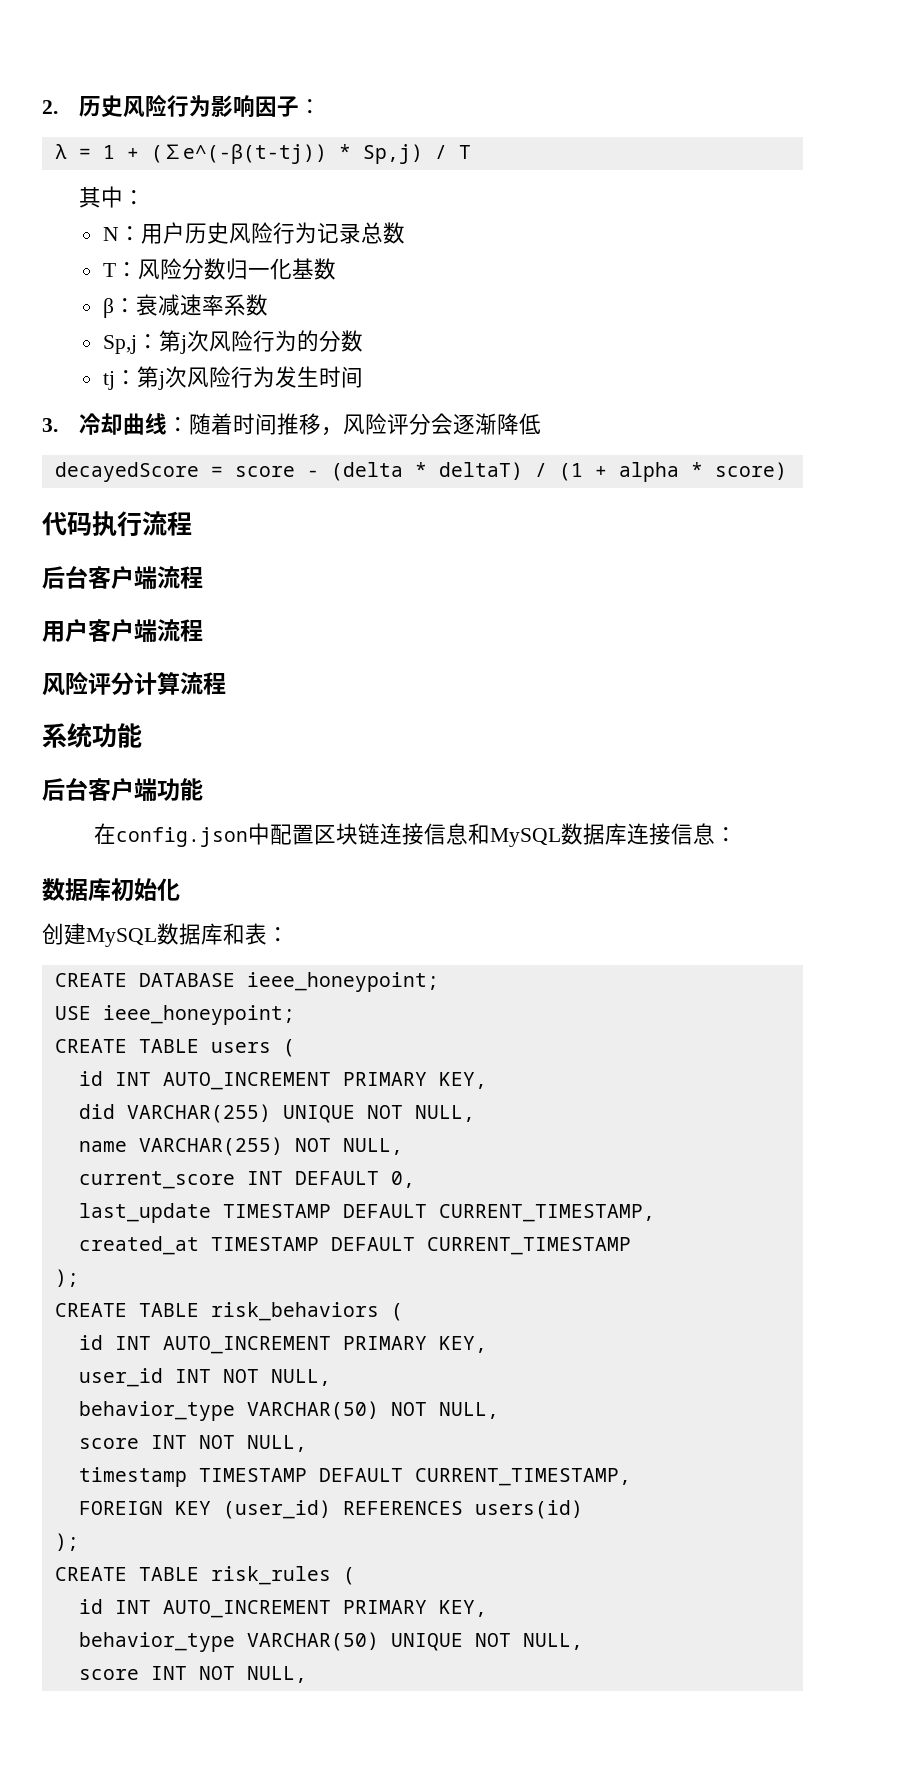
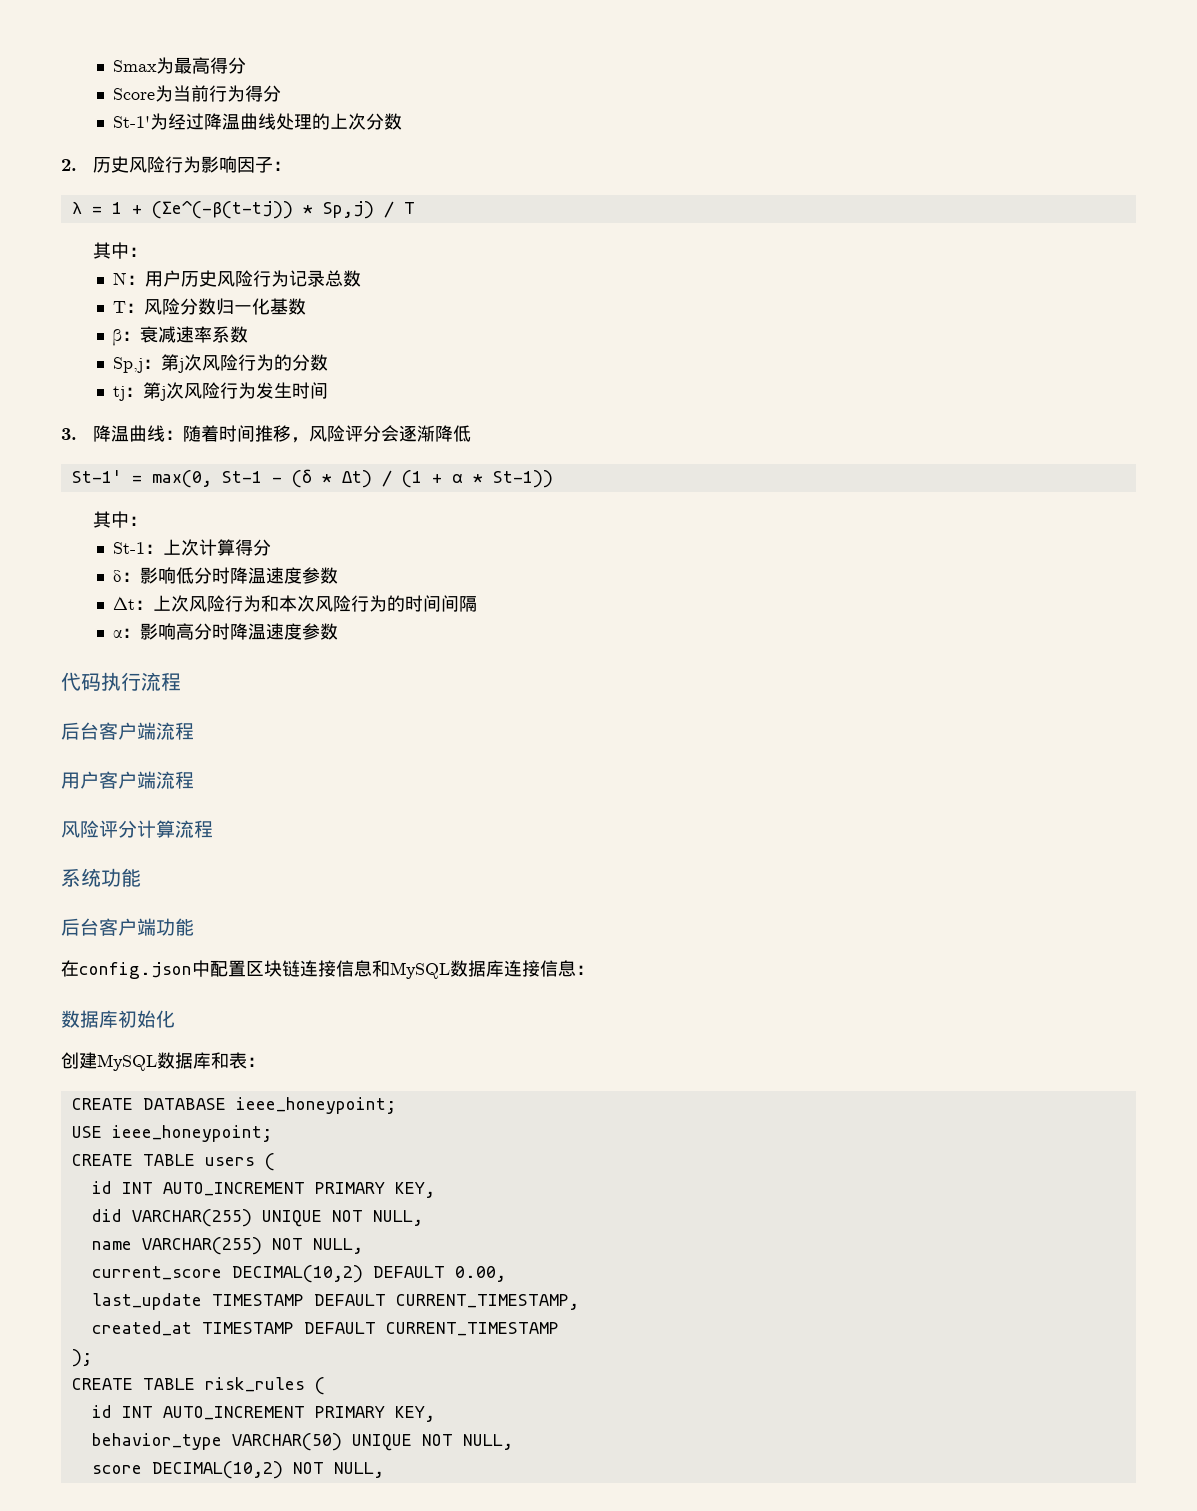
+ Smax为最高得分
+ Score为当前行为得分
+ St-1'为经过降温曲线处理的上次分数
- 3.冷却曲线：随着时间推移，风险评分会逐渐降低
+ 3.降温曲线：随着时间推移，风险评分会逐渐降低
- decayedScore = score - (delta * deltaT) / (1 + alpha * score)
+ St-1' = max(0, St-1 - (δ * Δt) / (1 + α * St-1))
+ 其中：
+ St-1：上次计算得分
+ δ：影响低分时降温速度参数
+ Δt：上次风险行为和本次风险行为的时间间隔
+ α：影响高分时降温速度参数
- current_score INT DEFAULT 0,
+ current_score DECIMAL(10,2) DEFAULT 0.00,
- CREATE TABLE risk_behaviors (
- id INT AUTO_INCREMENT PRIMARY KEY,
- user_id INT NOT NULL,
- behavior_type VARCHAR(50) NOT NULL,
- score INT NOT NULL,
- timestamp TIMESTAMP DEFAULT CURRENT_TIMESTAMP,
- FOREIGN KEY (user_id) REFERENCES users(id)
- );
  behavior_type VARCHAR(50) UNIQUE NOT NULL,
- score INT NOT NULL,
+ score DECIMAL(10,2) NOT NULL,

